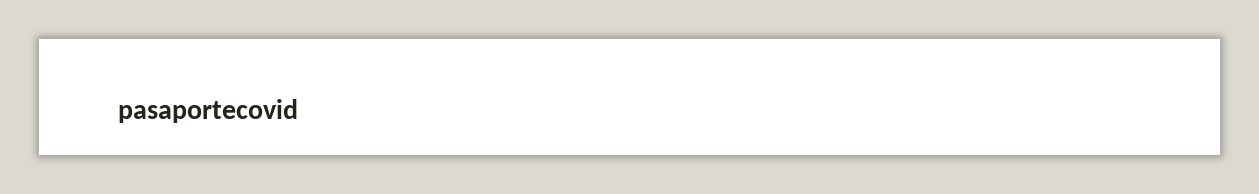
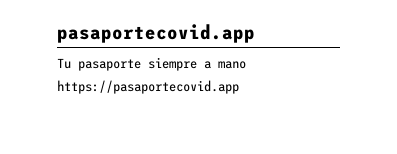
- pasaportecovid
+ pasaportecovid.app
+ Tu pasaporte siempre a mano
+ https://pasaportecovid.app

